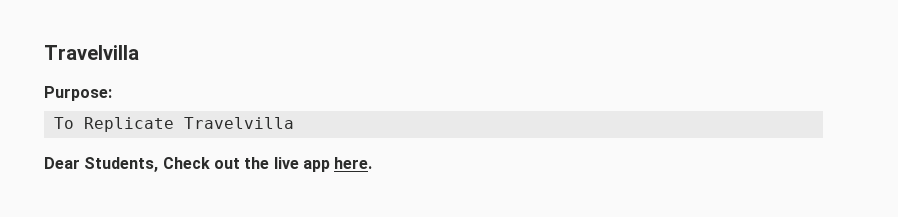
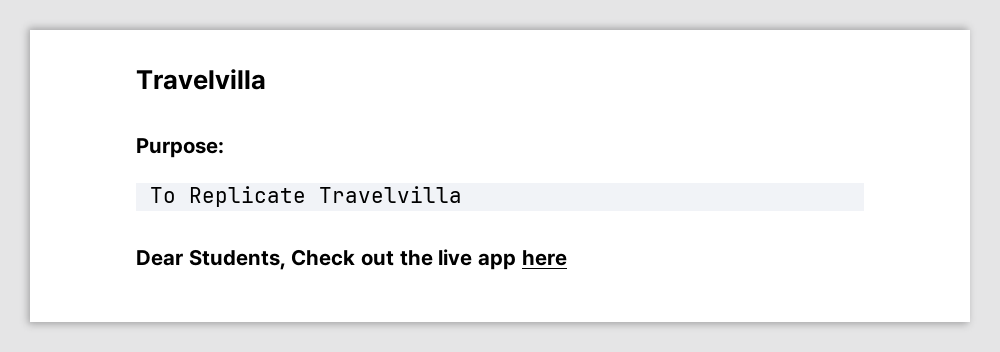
- Dear Students, Check out the live app here.
+ Dear Students, Check out the live app here

